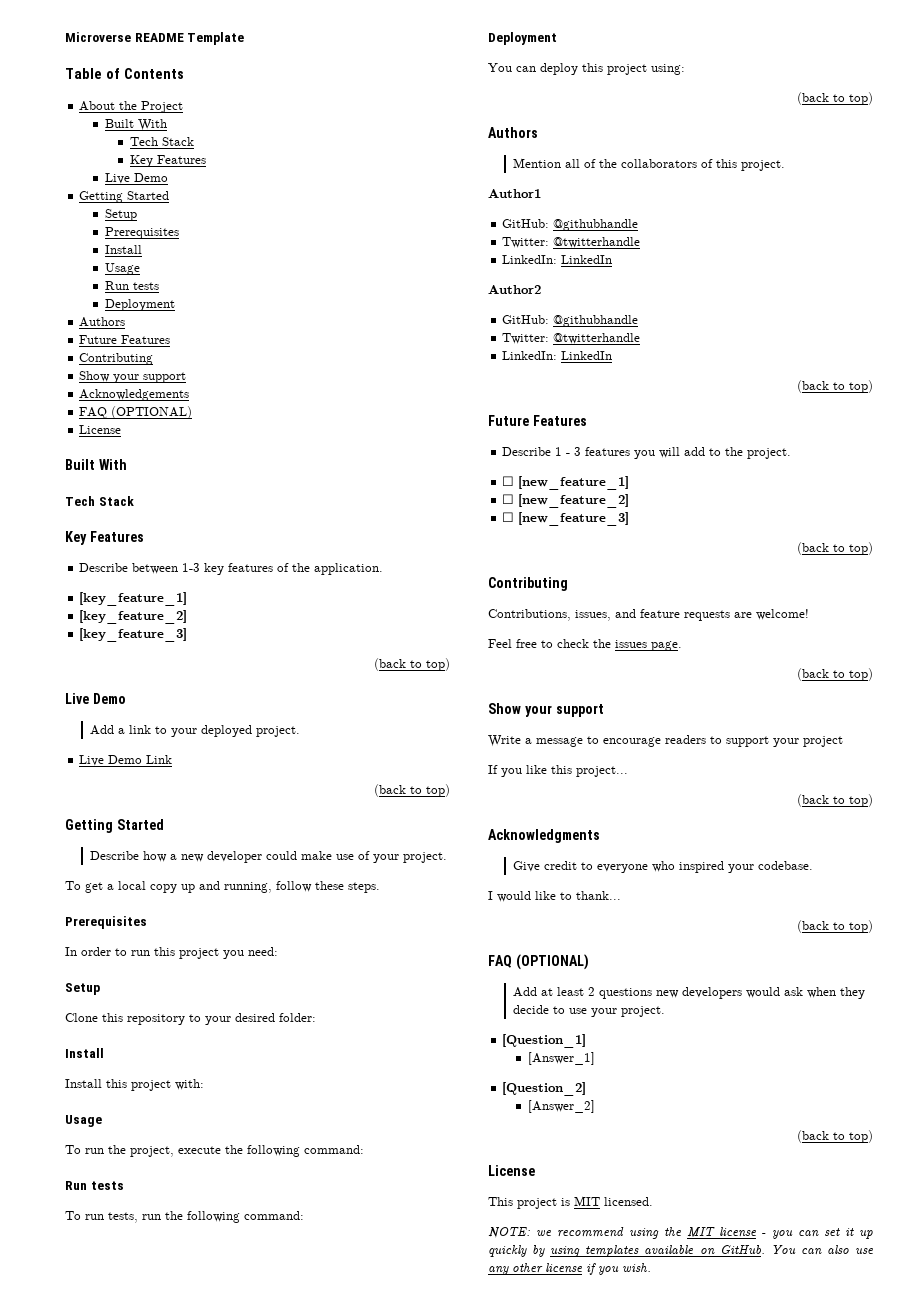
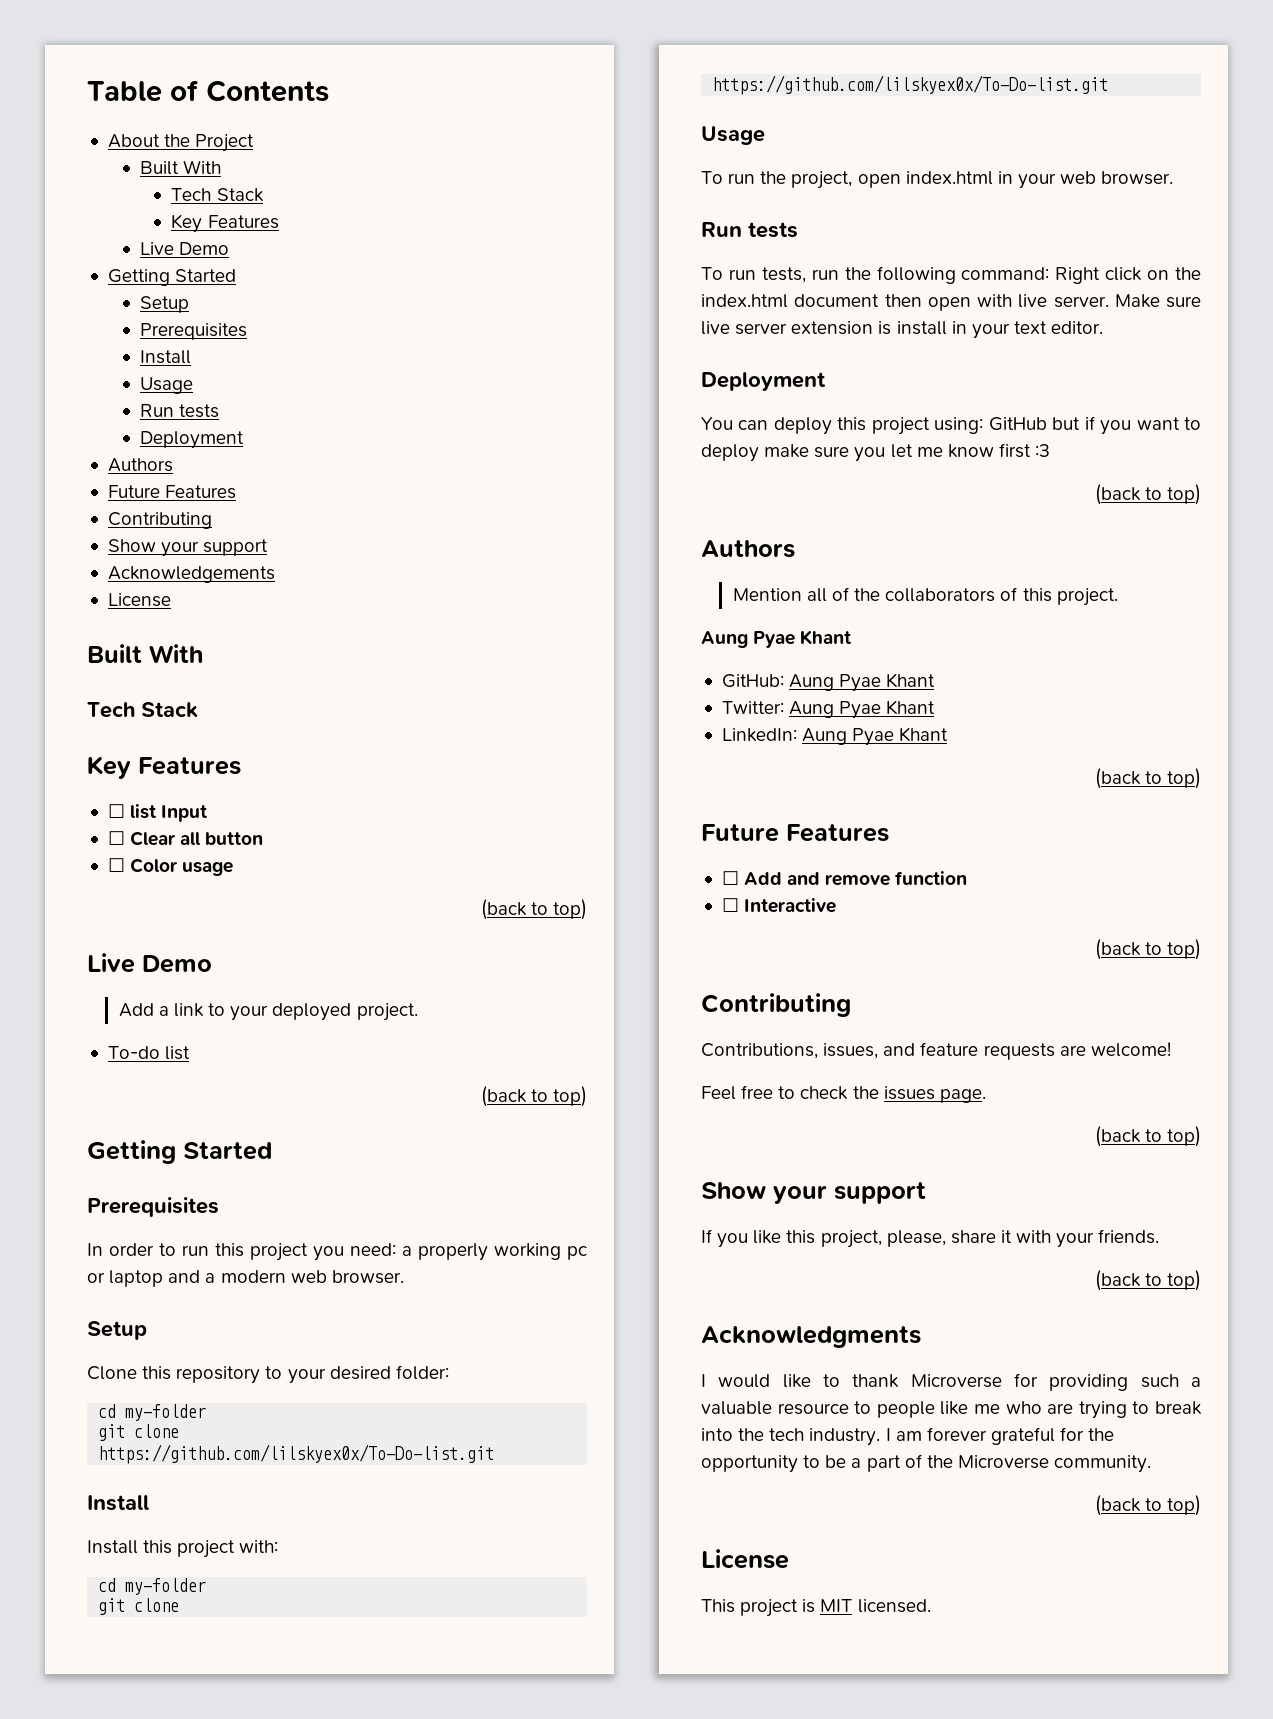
- Microverse README Template
  Acknowledgements
- FAQ (OPTIONAL)
- Describe between 1-3 key features of the application.
- [key_feature_1]
- [key_feature_2]
- [key_feature_3]
+ ☐ list Input
+ ☐ Clear all button
+ ☐ Color usage
- Live Demo Link
+ To-do list
- Describe how a new developer could make use of your project.
- To get a local copy up and running, follow these steps.
- In order to run this project you need:
+ In order to run this project you need: a properly working pc or laptop and a modern web browser.
  Clone this repository to your desired folder:
+ cd my-folder
+ git clone https://github.com/lilskyex0x/To-Do-list.git
  Install this project with:
+ cd my-folder
+ git clone https://github.com/lilskyex0x/To-Do-list.git
- To run the project, execute the following command:
+ To run the project, open index.html in your web browser.
- To run tests, run the following command:
+ To run tests, run the following command: Right click on the index.html document then open with live server. Make sure live server extension is install in your text editor.
- You can deploy this project using:
+ You can deploy this project using: GitHub but if you want to deploy make sure you let me know first :3
  Mention all of the collaborators of this project.
- Author1
- GitHub: @githubhandle
- Twitter: @twitterhandle
- LinkedIn: LinkedIn
- Author2
- GitHub: @githubhandle
- Twitter: @twitterhandle
- LinkedIn: LinkedIn
+ Aung Pyae Khant
+ GitHub: Aung Pyae Khant
+ Twitter: Aung Pyae Khant
+ LinkedIn: Aung Pyae Khant
- Describe 1 - 3 features you will add to the project.
- ☐ [new_feature_1]
- ☐ [new_feature_2]
- ☐ [new_feature_3]
+ ☐ Add and remove function
+ ☐ Interactive
- Write a message to encourage readers to support your project
- If you like this project...
+ If you like this project, please, share it with your friends.
  (back to top)
  Acknowledgments
- Give credit to everyone who inspired your codebase.
- I would like to thank...
- (back to top)
- FAQ (OPTIONAL)
- Add at least 2 questions new developers would ask when they decide to use your project.
- [Question_1]
- [Answer_1]
- [Question_2]
- [Answer_2]
+ I would like to thank Microverse for providing such a valuable resource to people like me who are trying to break into the tech industry. I am forever grateful for the opportunity to be a part of the Microverse community.
- NOTE: we recommend using the MIT license - you can set it up quickly by using templates available on GitHub. You can also use any other license if you wish.

